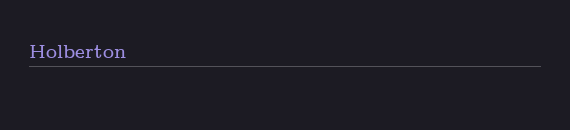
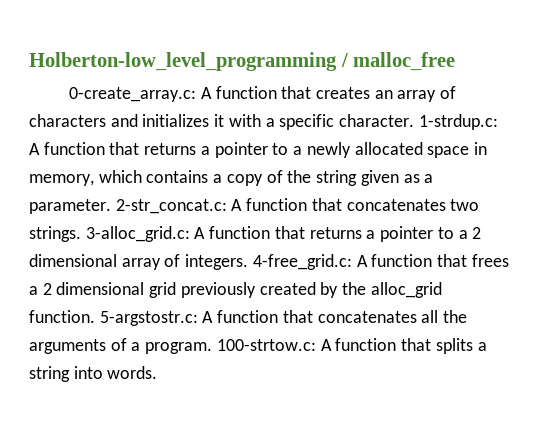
- Holberton
+ Holberton-low_level_programming / malloc_free
+ 0-create_array.c: A function that creates an array of characters and initializes it with a specific character. 1-strdup.c: A function that returns a pointer to a newly allocated space in memory, which contains a copy of the string given as a parameter. 2-str_concat.c: A function that concatenates two strings. 3-alloc_grid.c: A function that returns a pointer to a 2 dimensional array of integers. 4-free_grid.c: A function that frees a 2 dimensional grid previously created by the alloc_grid function. 5-argstostr.c: A function that concatenates all the arguments of a program. 100-strtow.c: A function that splits a string into words.

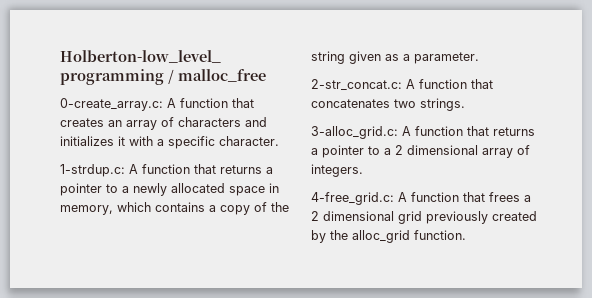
- A function that creates an array of characters and initializes it with a specific character. 1-strdup.c:
+ A function that creates an array of characters and initializes it with a specific character.
+ 1-strdup.c:
- A function that returns a pointer to a newly allocated space in memory, which contains a copy of the string given as a parameter. 2-str_concat.c:
+ A function that returns a pointer to a newly allocated space in memory, which contains a copy of the string given as a parameter.
+ 2-str_concat.c:
- A function that concatenates two strings. 3-alloc_grid.c:
+ A function that concatenates two strings.
+ 3-alloc_grid.c:
- A function that returns a pointer to a 2 dimensional array of integers. 4-free_grid.c:
+ A function that returns a pointer to a 2 dimensional array of integers.
+ 4-free_grid.c:
- 5-argstostr.c: A function that concatenates all the arguments of a program. 100-strtow.c: A function that splits a string into words.

